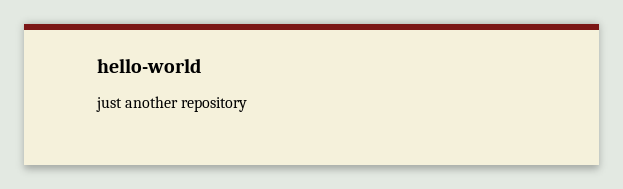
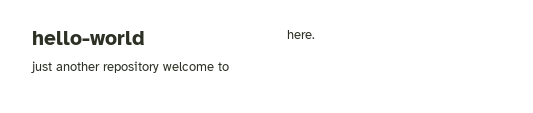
- just another repository
+ just another repository welcome to here.

